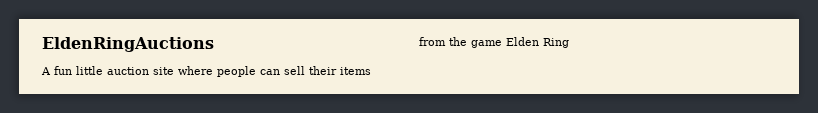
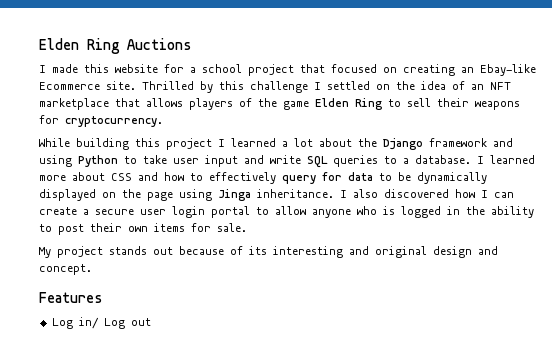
- EldenRingAuctions
- A fun little auction site where people can sell their items from the game Elden Ring
+ Elden Ring Auctions
+ I made this website for a school project that focused on creating an Ebay-like Ecommerce site. Thrilled by this challenge I settled on the idea of an NFT marketplace that allows players of the game Elden Ring to sell their weapons for cryptocurrency.
+ While building this project I learned a lot about the Django framework and using Python to take user input and write SQL queries to a database. I learned more about CSS and how to effectively query for data to be dynamically displayed on the page using Jinga inheritance. I also discovered how I can create a secure user login portal to allow anyone who is logged in the ability to post their own items for sale.
+ My project stands out because of its interesting and original design and concept.
+ Features
+ Log in/ Log out

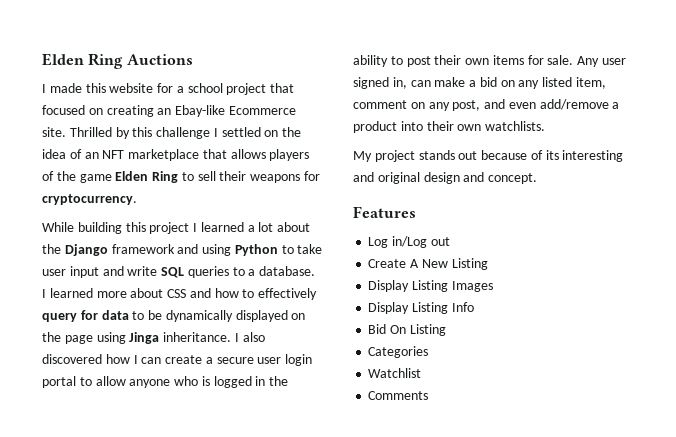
+ Any user signed in, can make a bid on any listed item, comment on any post, and even add/remove a product into their own watchlists.
- Log in/ Log out
+ Log in/Log out
+ Create A New Listing
+ Display Listing Images
+ Display Listing Info
+ Bid On Listing
+ Categories
+ Watchlist
+ Comments

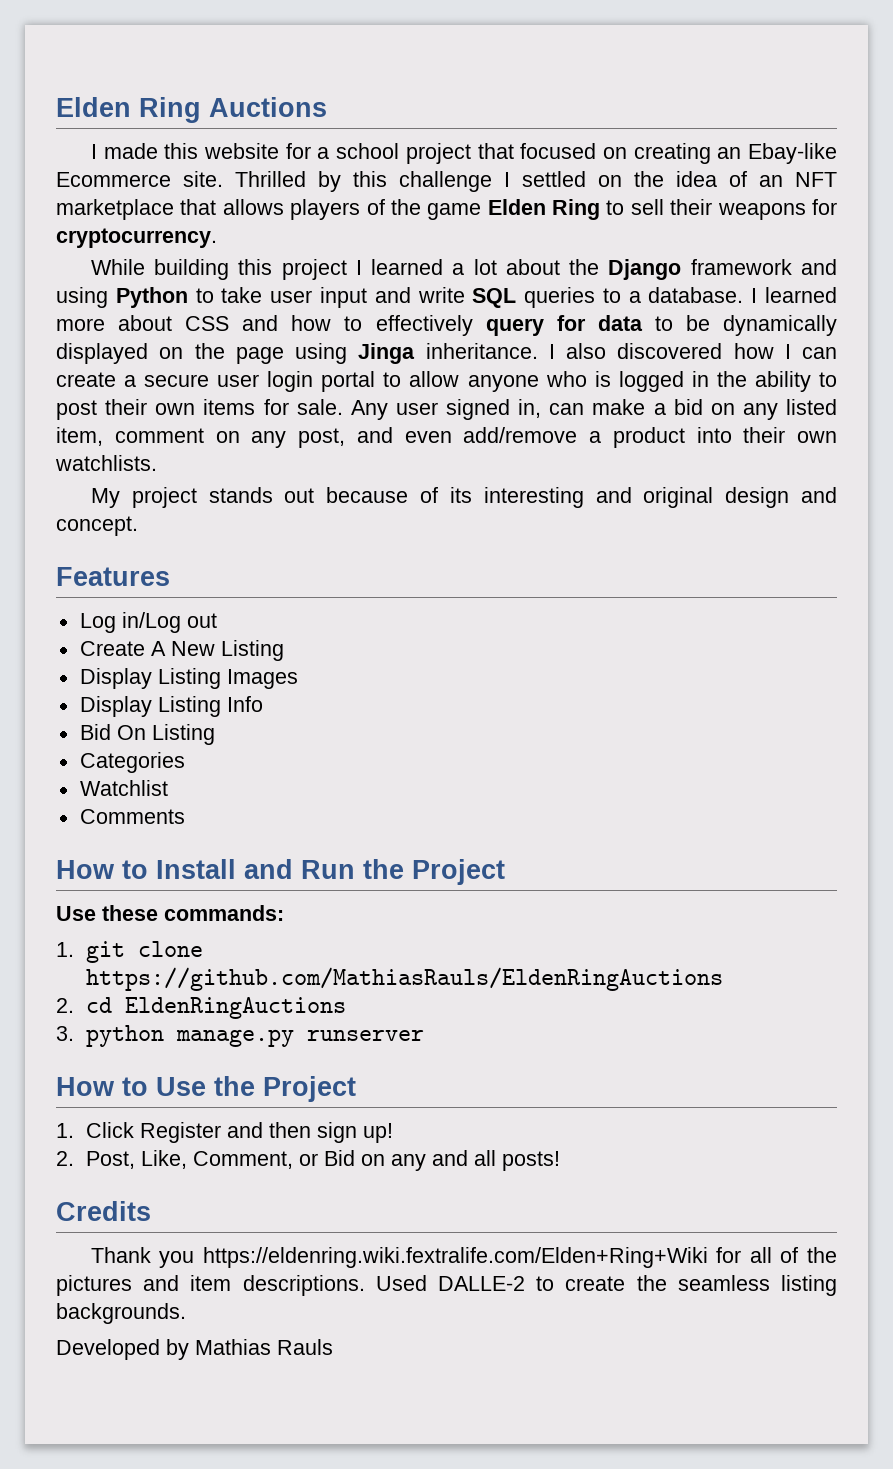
+ How to Install and Run the Project
+ Use these commands:
+ 1. git clone https://github.com/MathiasRauls/EldenRingAuctions
+ 2. cd EldenRingAuctions
+ 3. python manage.py runserver
+ How to Use the Project
+ 1. Click Register and then sign up!
+ 2. Post, Like, Comment, or Bid on any and all posts!
+ Credits
+ Thank you https://eldenring.wiki.fextralife.com/Elden+Ring+Wiki for all of the pictures and item descriptions. Used DALLE-2 to create the seamless listing backgrounds.
+ Developed by Mathias Rauls

